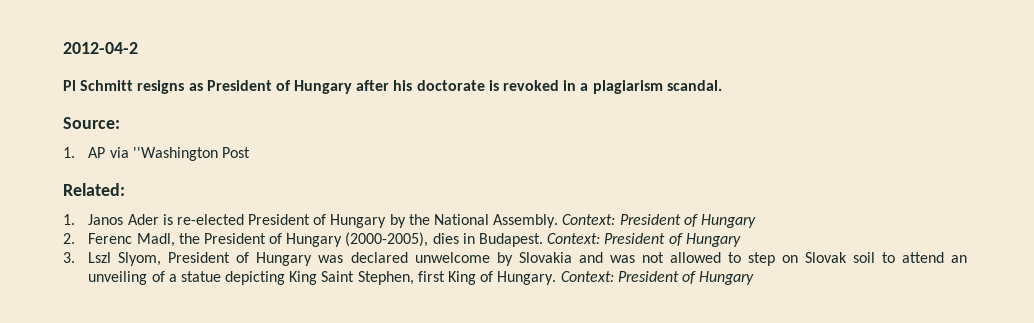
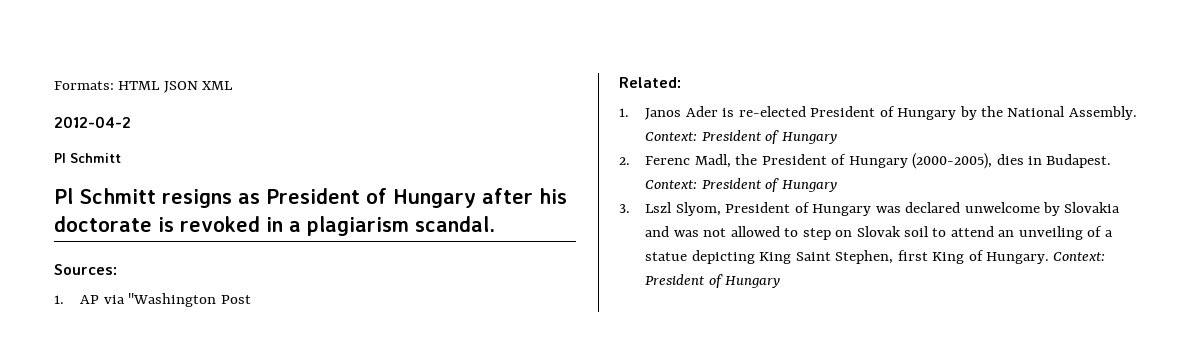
+ Formats: HTML JSON XML
  2012-04-2
+ Pl Schmitt
- Source:
+ Sources:

